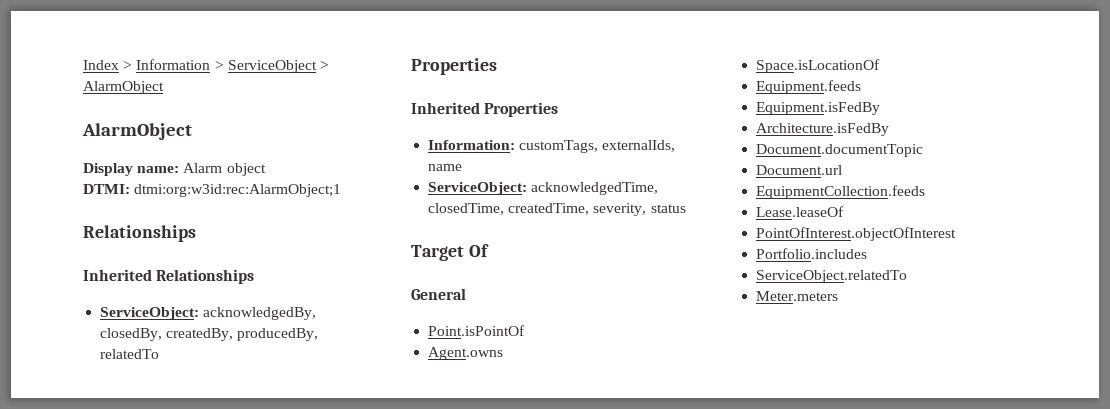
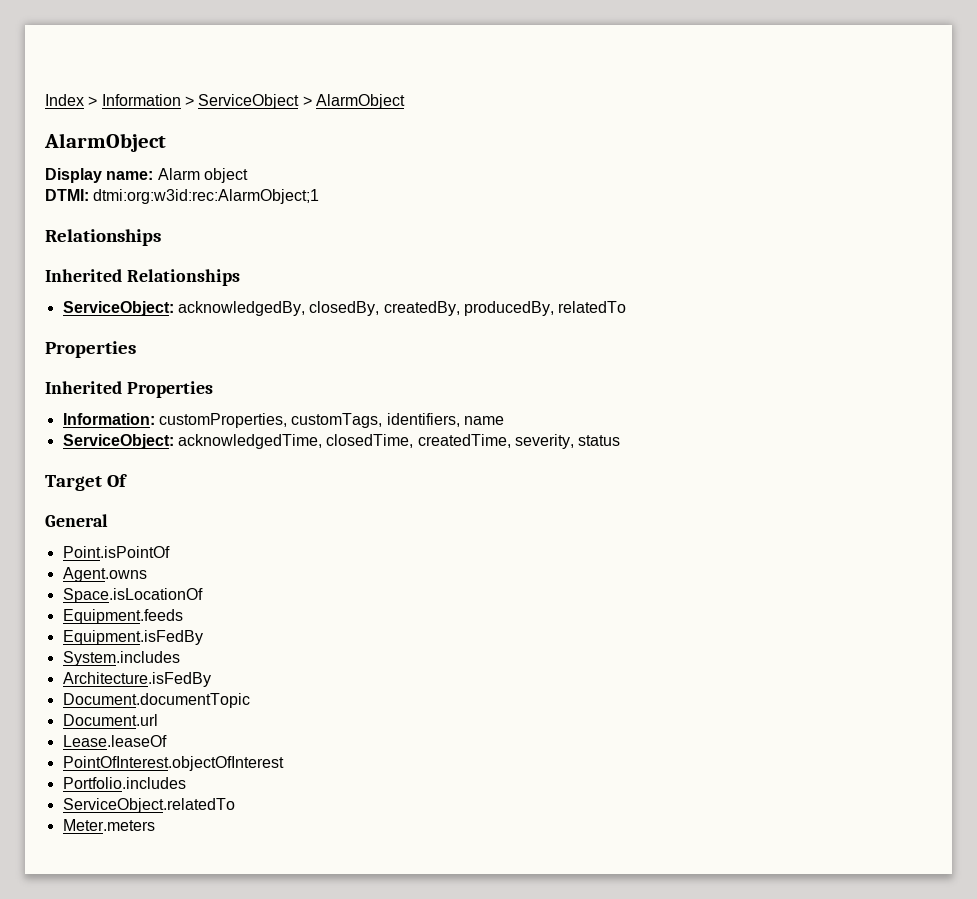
- Information: customTags, externalIds, name
+ Information: customProperties, customTags, identifiers, name
+ System.includes
- EquipmentCollection.feeds

